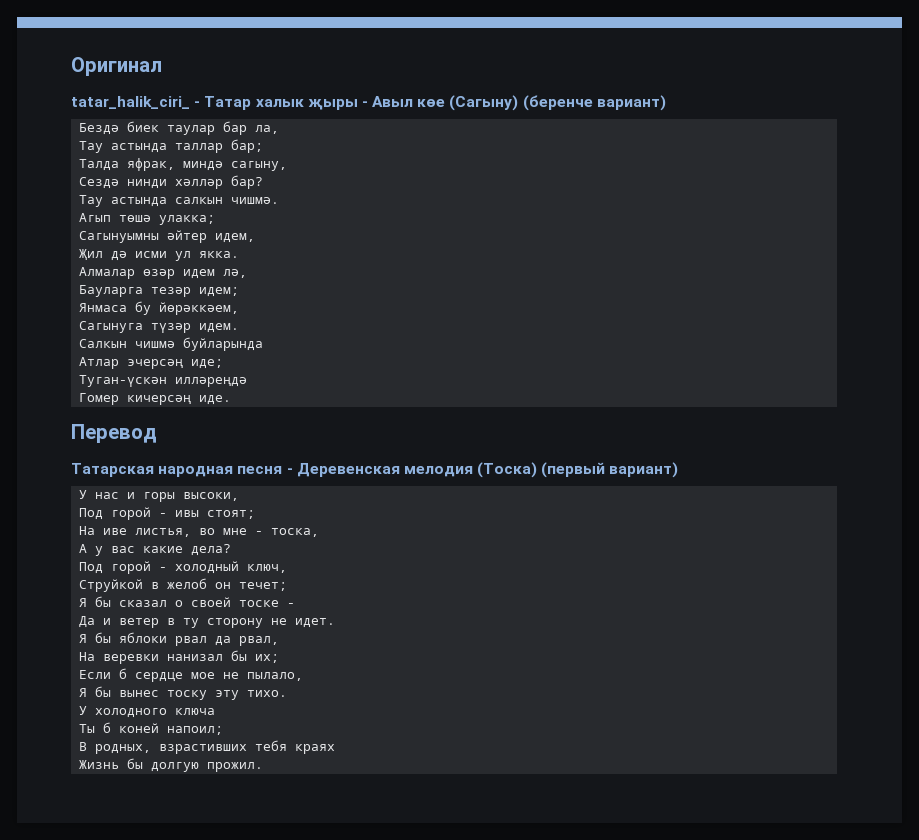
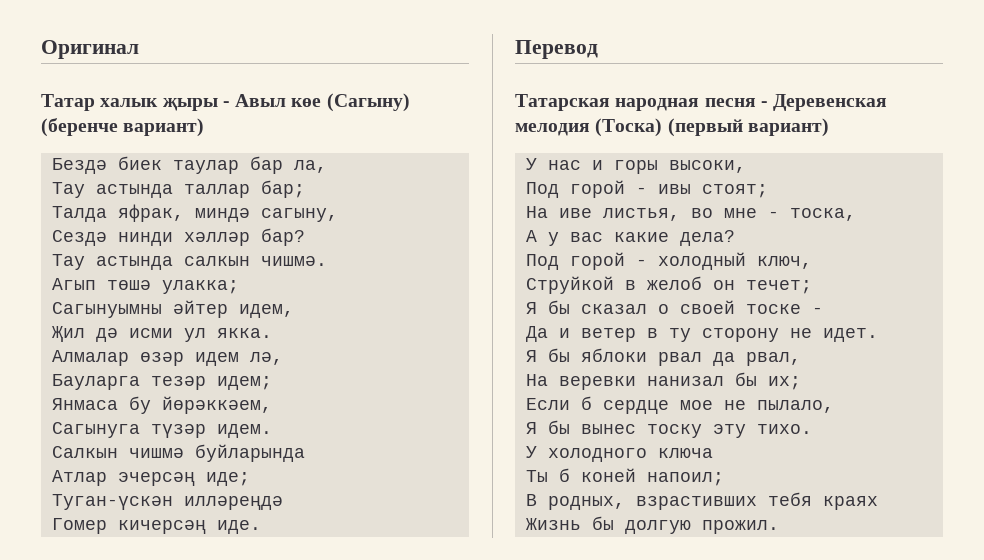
- tatar_halik_ciri_ - Татар халык җыры - Авыл көе (Сагыну) (беренче вариант)
+ Татар халык җыры - Авыл көе (Сагыну) (беренче вариант)

